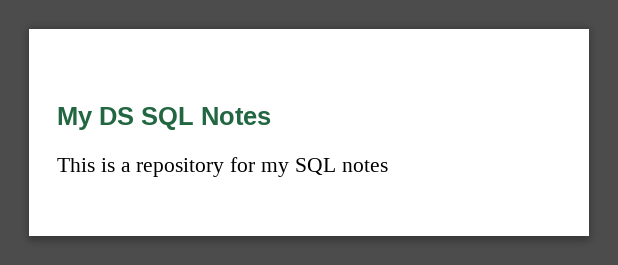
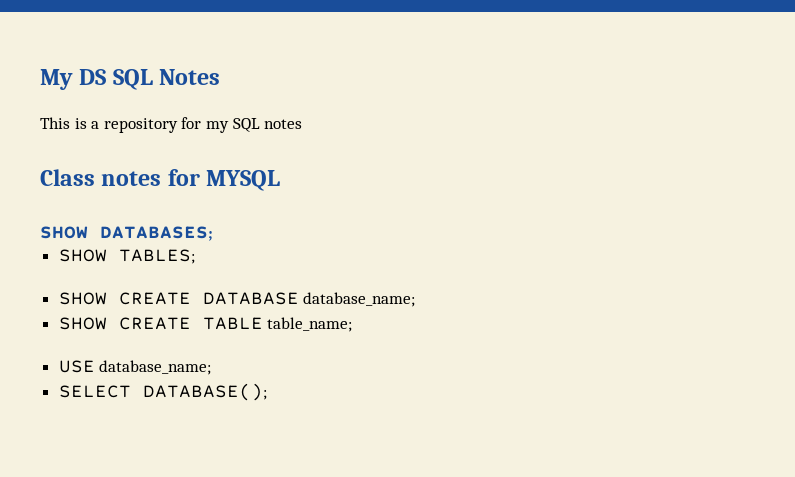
+ Class notes for MYSQL
+ SHOW DATABASES;
+ SHOW TABLES;
+ SHOW CREATE DATABASE database_name;
+ SHOW CREATE TABLE table_name;
+ USE database_name;
+ SELECT DATABASE();

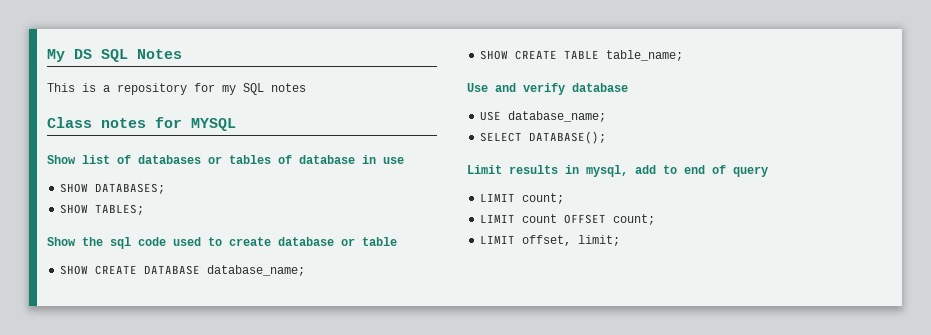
+ Show list of databases or tables of database in use
  SHOW DATABASES;
  SHOW TABLES;
+ Show the sql code used to create database or table
+ Use and verify database
+ Limit results in mysql, add to end of query
+ LIMIT count;
+ LIMIT count OFFSET count;
+ LIMIT offset, limit;

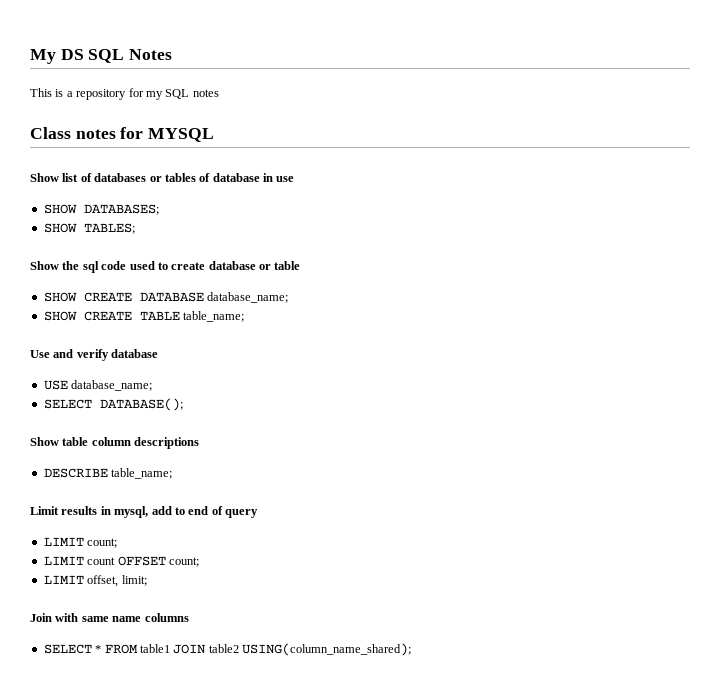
+ Show table column descriptions
+ DESCRIBE table_name;
+ Join with same name columns
+ SELECT * FROM table1 JOIN table2 USING(column_name_shared);

